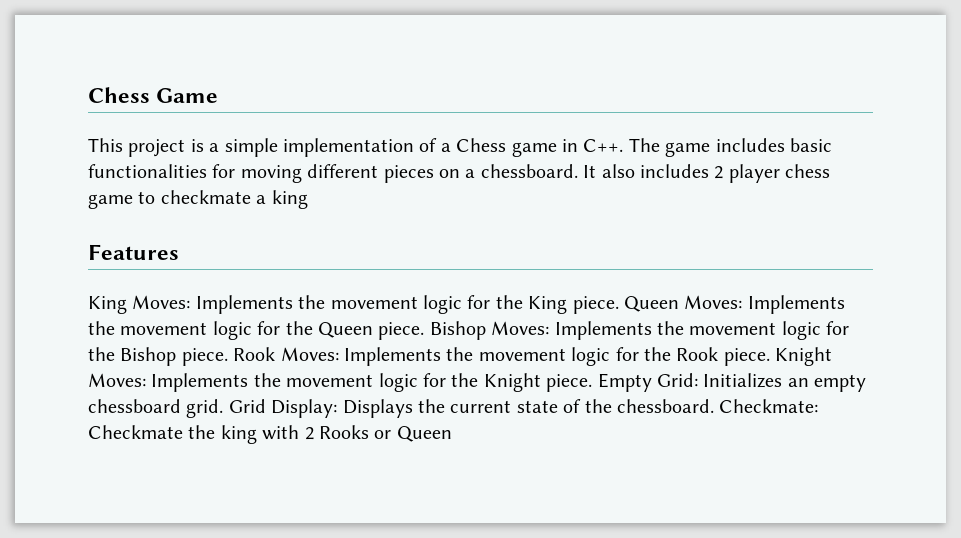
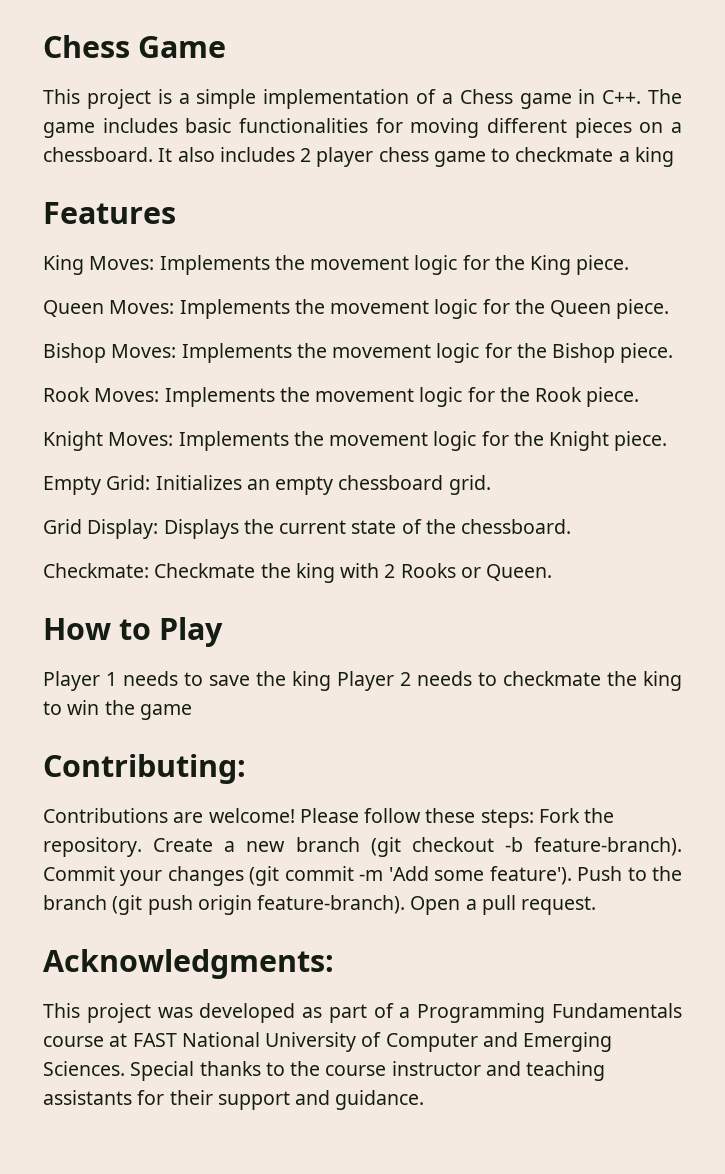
- Implements the movement logic for the King piece. Queen Moves:
+ Implements the movement logic for the King piece.
+ Queen Moves:
- Implements the movement logic for the Queen piece. Bishop Moves:
+ Implements the movement logic for the Queen piece.
+ Bishop Moves:
- Implements the movement logic for the Bishop piece. Rook Moves:
+ Implements the movement logic for the Bishop piece.
+ Rook Moves:
- Implements the movement logic for the Rook piece. Knight Moves:
+ Implements the movement logic for the Rook piece.
+ Knight Moves:
- Implements the movement logic for the Knight piece. Empty Grid:
+ Implements the movement logic for the Knight piece.
+ Empty Grid:
- Initializes an empty chessboard grid. Grid Display:
+ Initializes an empty chessboard grid.
+ Grid Display:
- Displays the current state of the chessboard. Checkmate:
+ Displays the current state of the chessboard.
+ Checkmate:
- Checkmate the king with 2 Rooks or Queen
+ Checkmate the king with 2 Rooks or Queen.
+ How to Play
+ Player 1 needs to save the king Player 2 needs to checkmate the king to win the game
+ Contributing:
+ Contributions are welcome! Please follow these steps: Fork the repository. Create a new branch (git checkout -b feature-branch). Commit your changes (git commit -m 'Add some feature'). Push to the branch (git push origin feature-branch). Open a pull request.
+ Acknowledgments:
+ This project was developed as part of a Programming Fundamentals course at FAST National University of Computer and Emerging Sciences. Special thanks to the course instructor and teaching assistants for their support and guidance.

